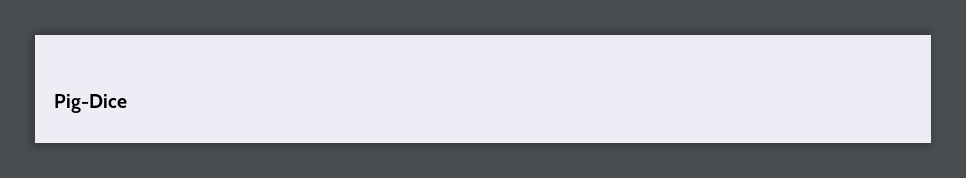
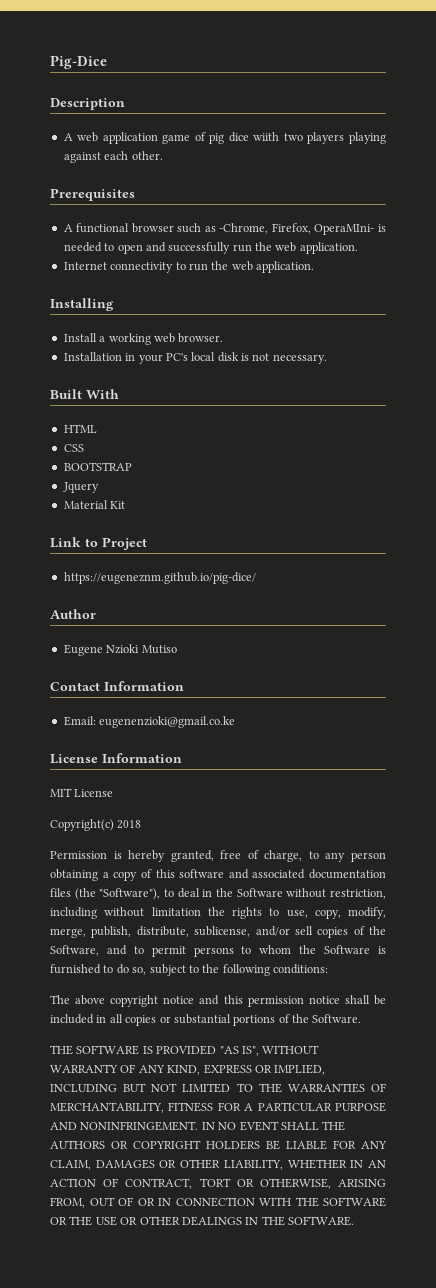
+ Description
+ A web application game of pig dice wiith two players playing against each other.
+ Prerequisites
+ A functional browser such as -Chrome, Firefox, OperaMIni- is needed to open and successfully run the web application.
+ Internet connectivity to run the web application.
+ Installing
+ Install a working web browser.
+ Installation in your PC's local disk is not necessary.
+ Built With
+ HTML
+ CSS
+ BOOTSTRAP
+ Jquery
+ Material Kit
+ Link to Project
+ https://eugeneznm.github.io/pig-dice/
+ Author
+ Eugene Nzioki Mutiso
+ Contact Information
+ Email: eugenenzioki@gmail.co.ke
+ License Information
+ MIT License
+ Copyright(c) 2018
+ Permission is hereby granted, free of charge, to any person obtaining a copy of this software and associated documentation files (the "Software"), to deal in the Software without restriction, including without limitation the rights to use, copy, modify, merge, publish, distribute, sublicense, and/or sell copies of the Software, and to permit persons to whom the Software is furnished to do so, subject to the following conditions:
+ The above copyright notice and this permission notice shall be included in all copies or substantial portions of the Software.
+ THE SOFTWARE IS PROVIDED "AS IS", WITHOUT WARRANTY OF ANY KIND, EXPRESS OR IMPLIED, INCLUDING BUT NOT LIMITED TO THE WARRANTIES OF MERCHANTABILITY, FITNESS FOR A PARTICULAR PURPOSE AND NONINFRINGEMENT. IN NO EVENT SHALL THE AUTHORS OR COPYRIGHT HOLDERS BE LIABLE FOR ANY CLAIM, DAMAGES OR OTHER LIABILITY, WHETHER IN AN ACTION OF CONTRACT, TORT OR OTHERWISE, ARISING FROM, OUT OF OR IN CONNECTION WITH THE SOFTWARE OR THE USE OR OTHER DEALINGS IN THE SOFTWARE.

